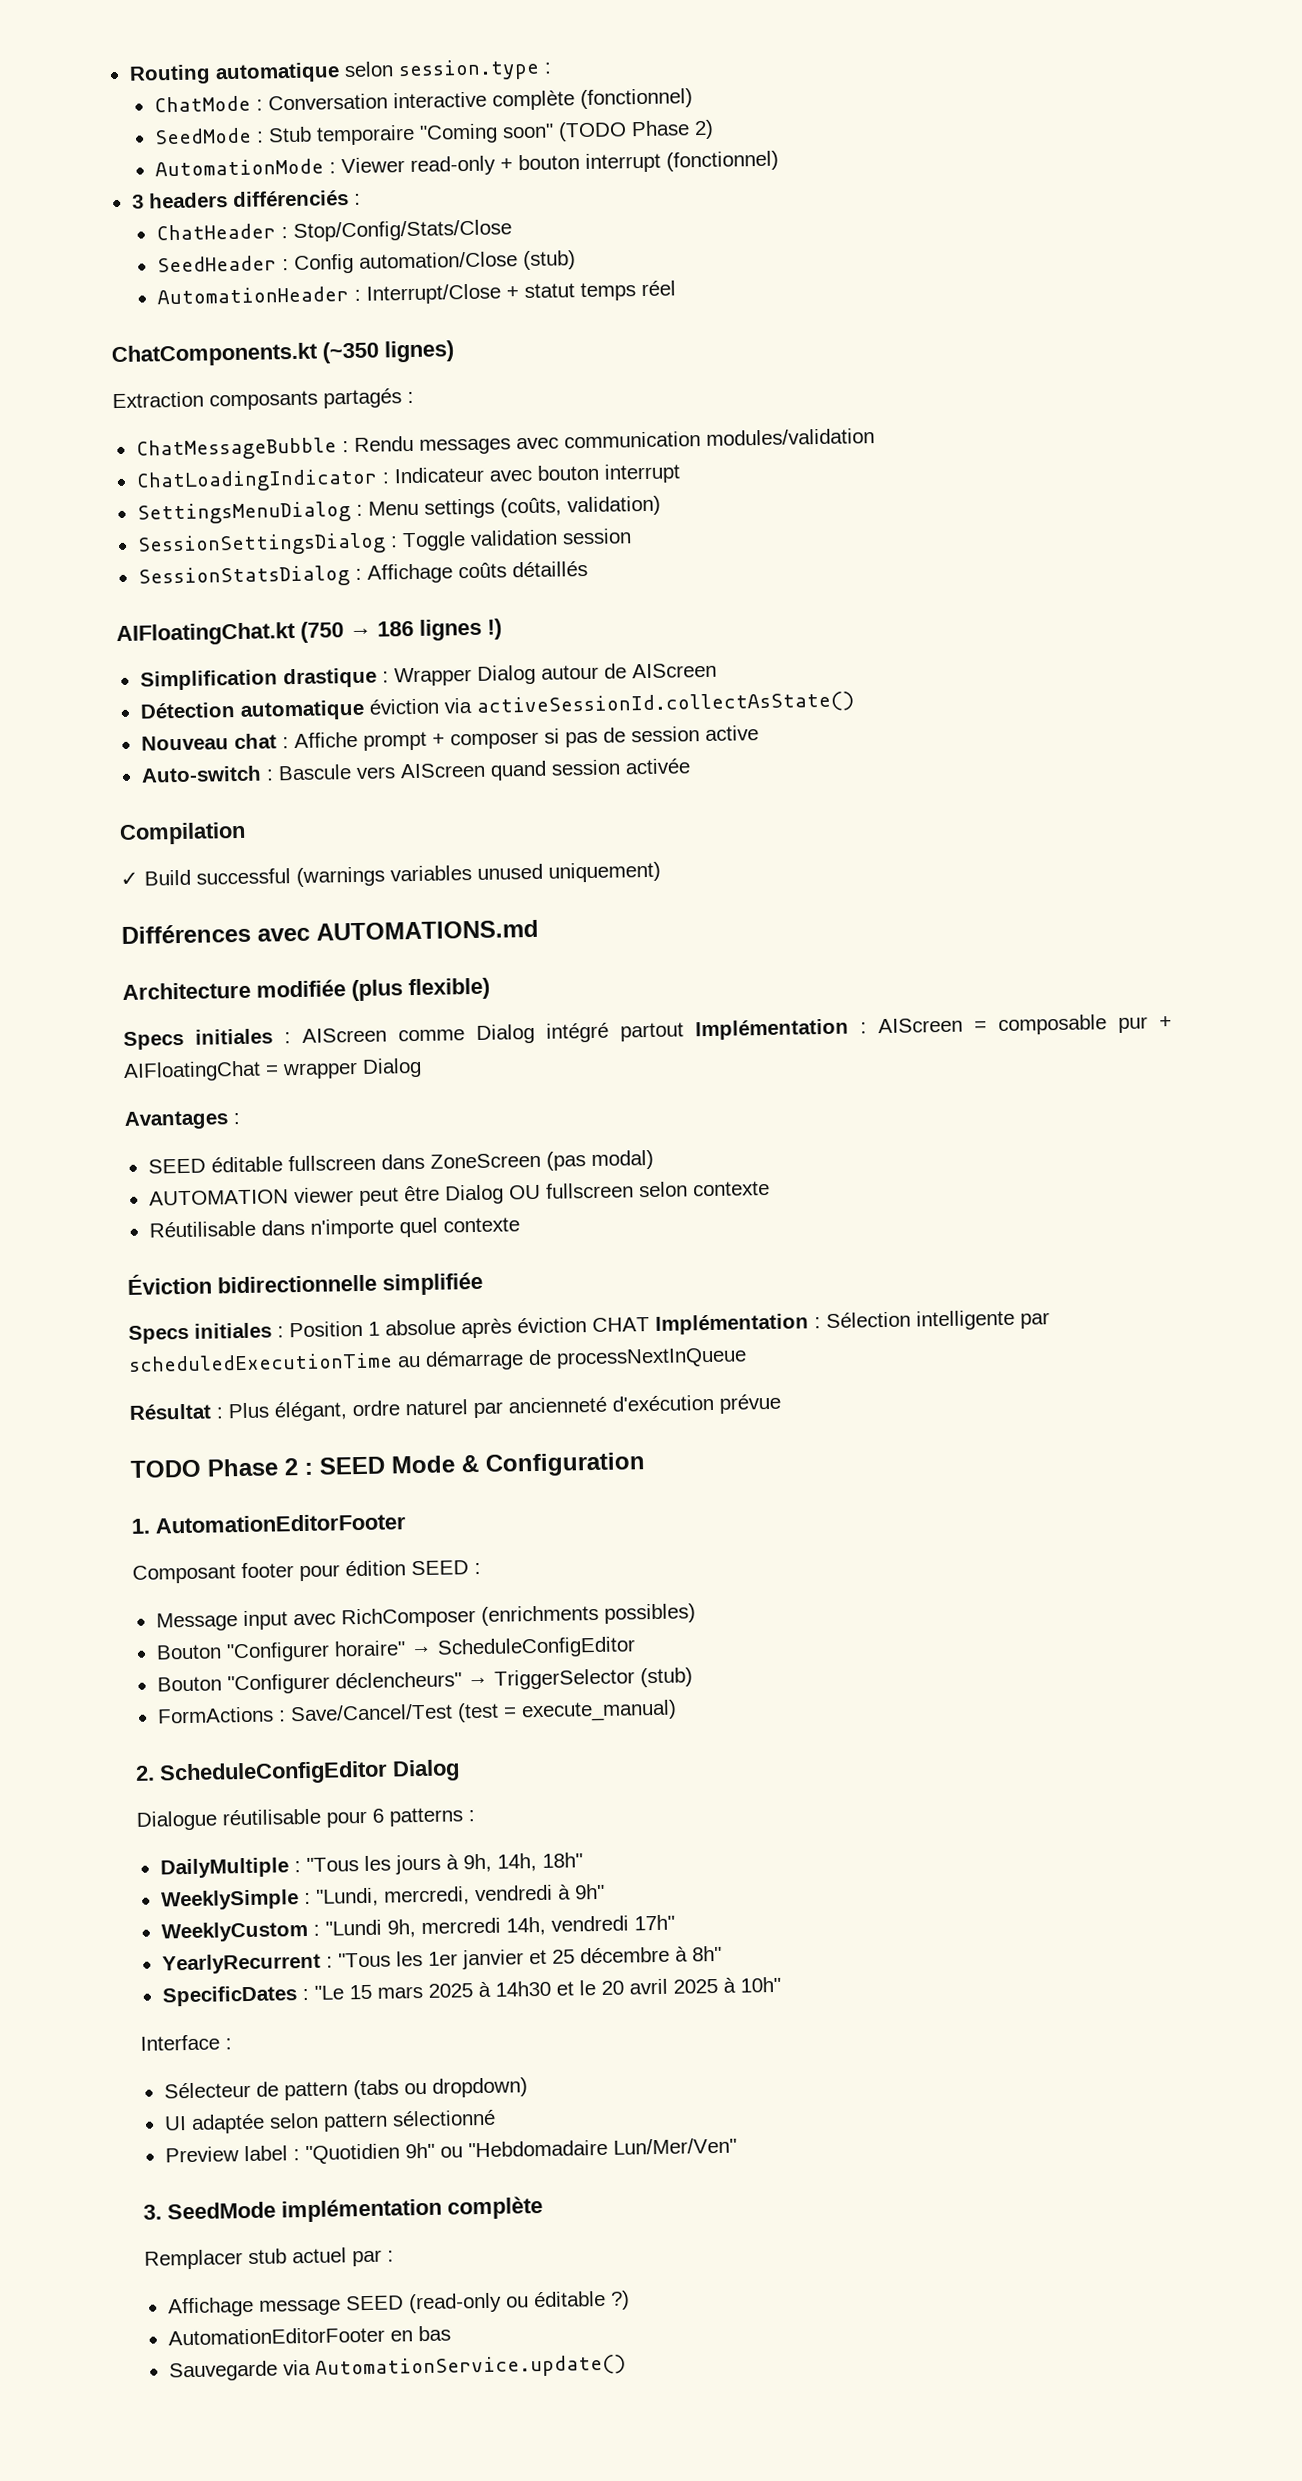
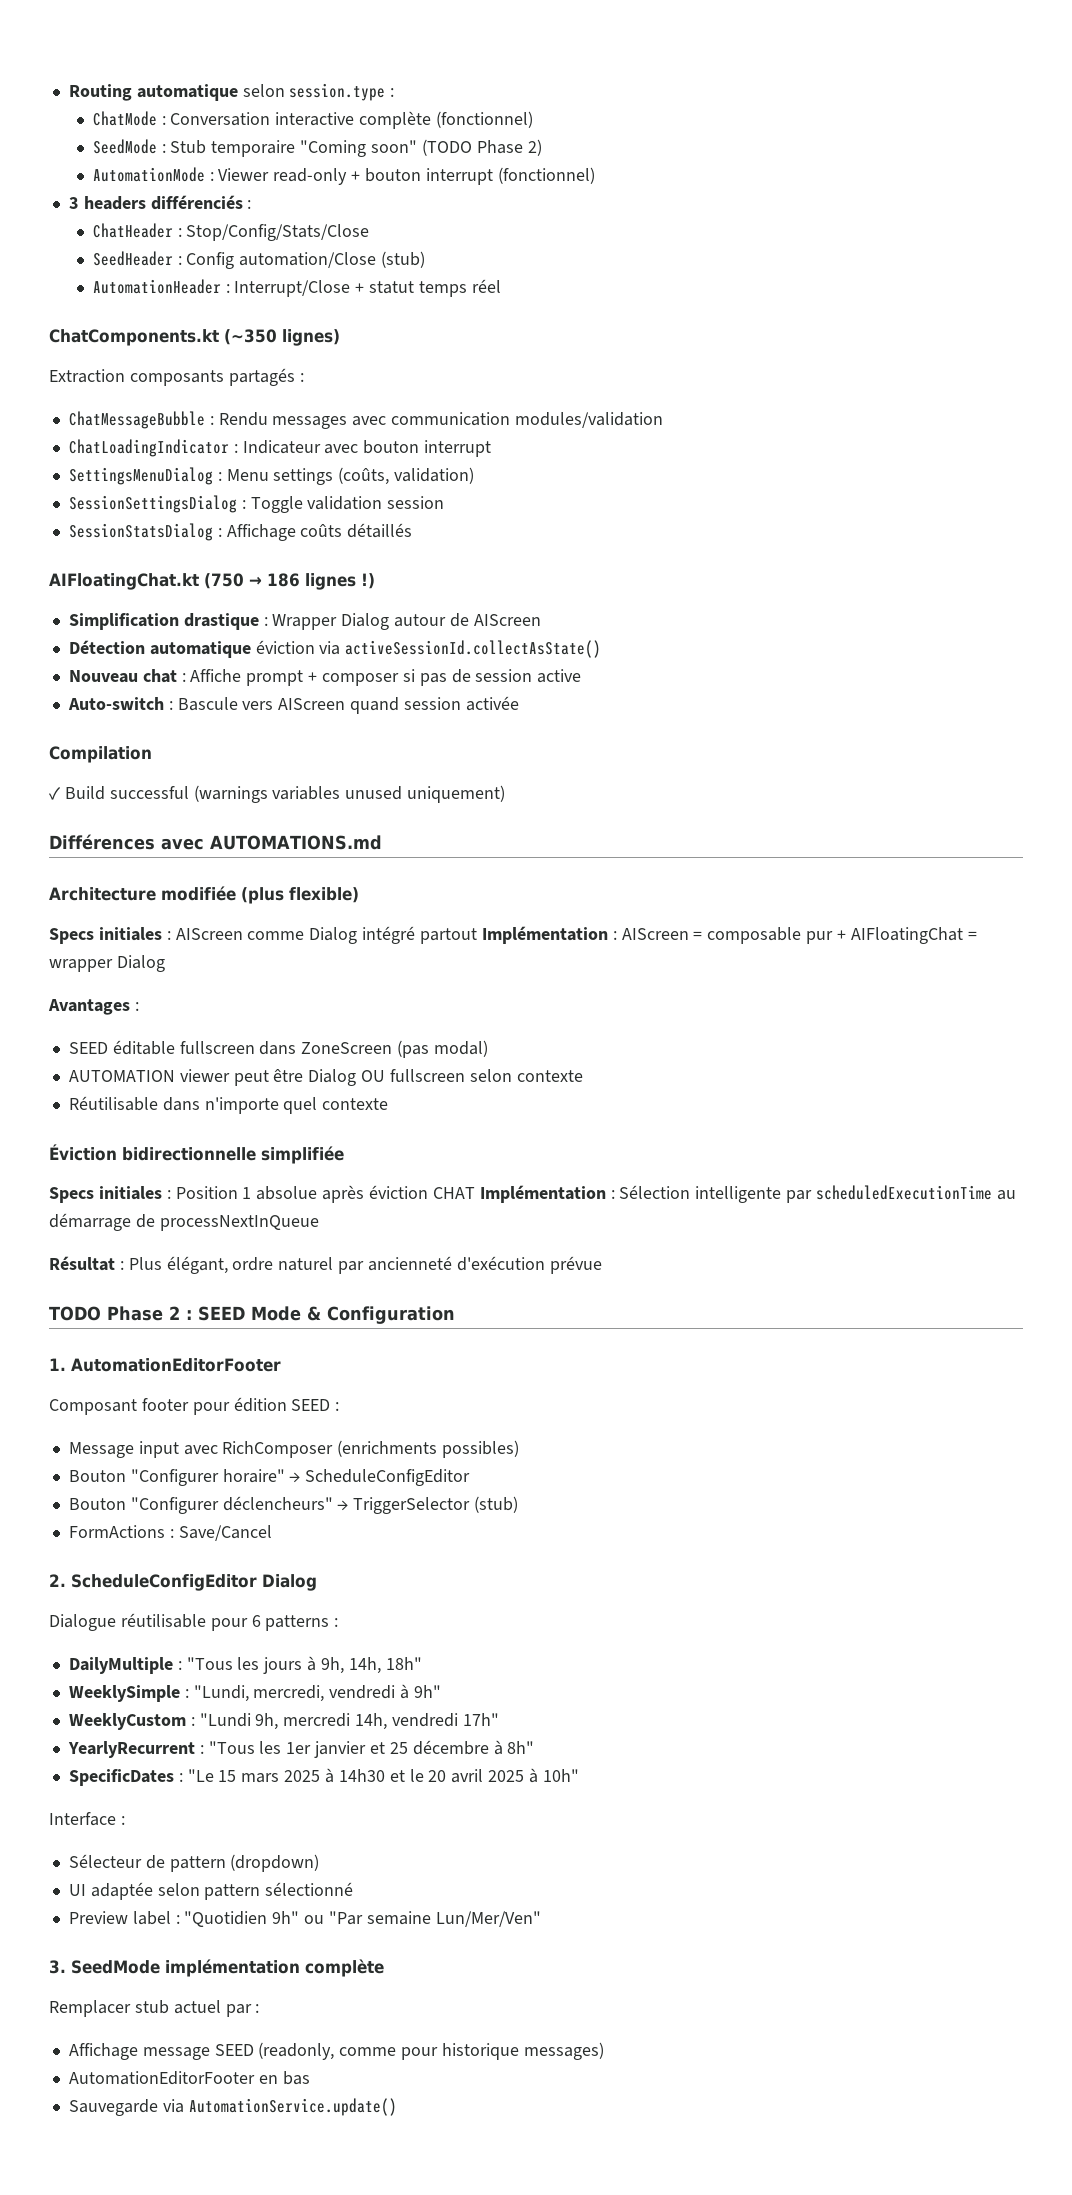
- FormActions : Save/Cancel/Test (test = execute_manual)
+ FormActions : Save/Cancel
- Sélecteur de pattern (tabs ou dropdown)
+ Sélecteur de pattern (dropdown)
- Preview label : "Quotidien 9h" ou "Hebdomadaire Lun/Mer/Ven"
+ Preview label : "Quotidien 9h" ou "Par semaine Lun/Mer/Ven"
- Affichage message SEED (read-only ou éditable ?)
+ Affichage message SEED (readonly, comme pour historique messages)

